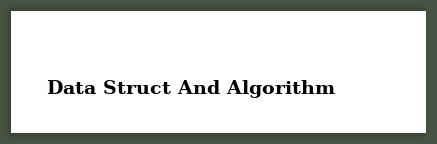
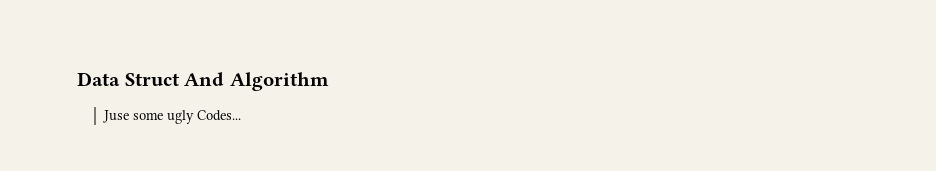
+ Juse some ugly Codes...

